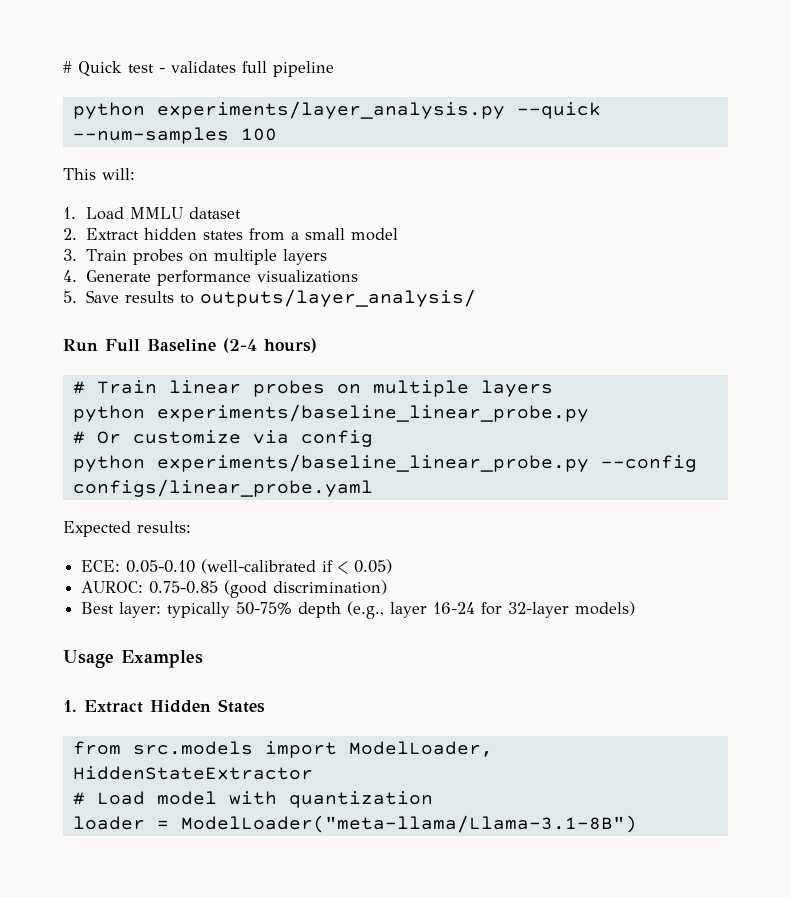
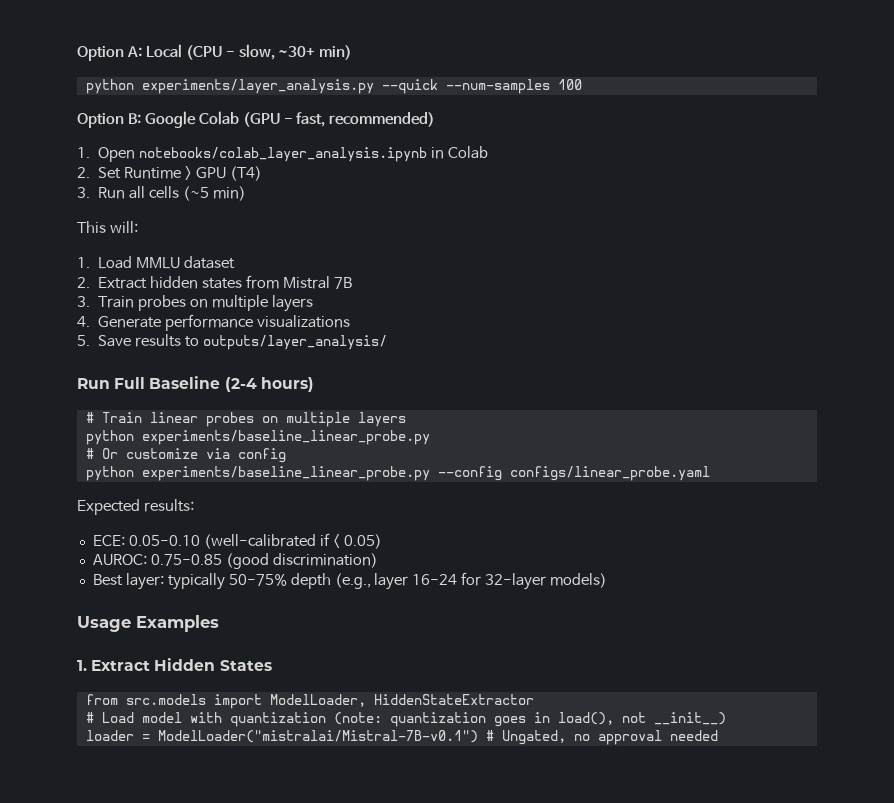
- # Quick test - validates full pipeline
+ Option A: Local (CPU - slow, ~30+ min)
+ Option B: Google Colab (GPU - fast, recommended)
+ 1. Open notebooks/colab_layer_analysis.ipynb in Colab
+ 2. Set Runtime > GPU (T4)
+ 3. Run all cells (~5 min)
- 2. Extract hidden states from a small model
+ 2. Extract hidden states from Mistral 7B
- # Load model with quantization
- loader = ModelLoader("meta-llama/Llama-3.1-8B")
+ # Load model with quantization (note: quantization goes in load(), not __init__)
+ loader = ModelLoader("mistralai/Mistral-7B-v0.1") # Ungated, no approval needed

